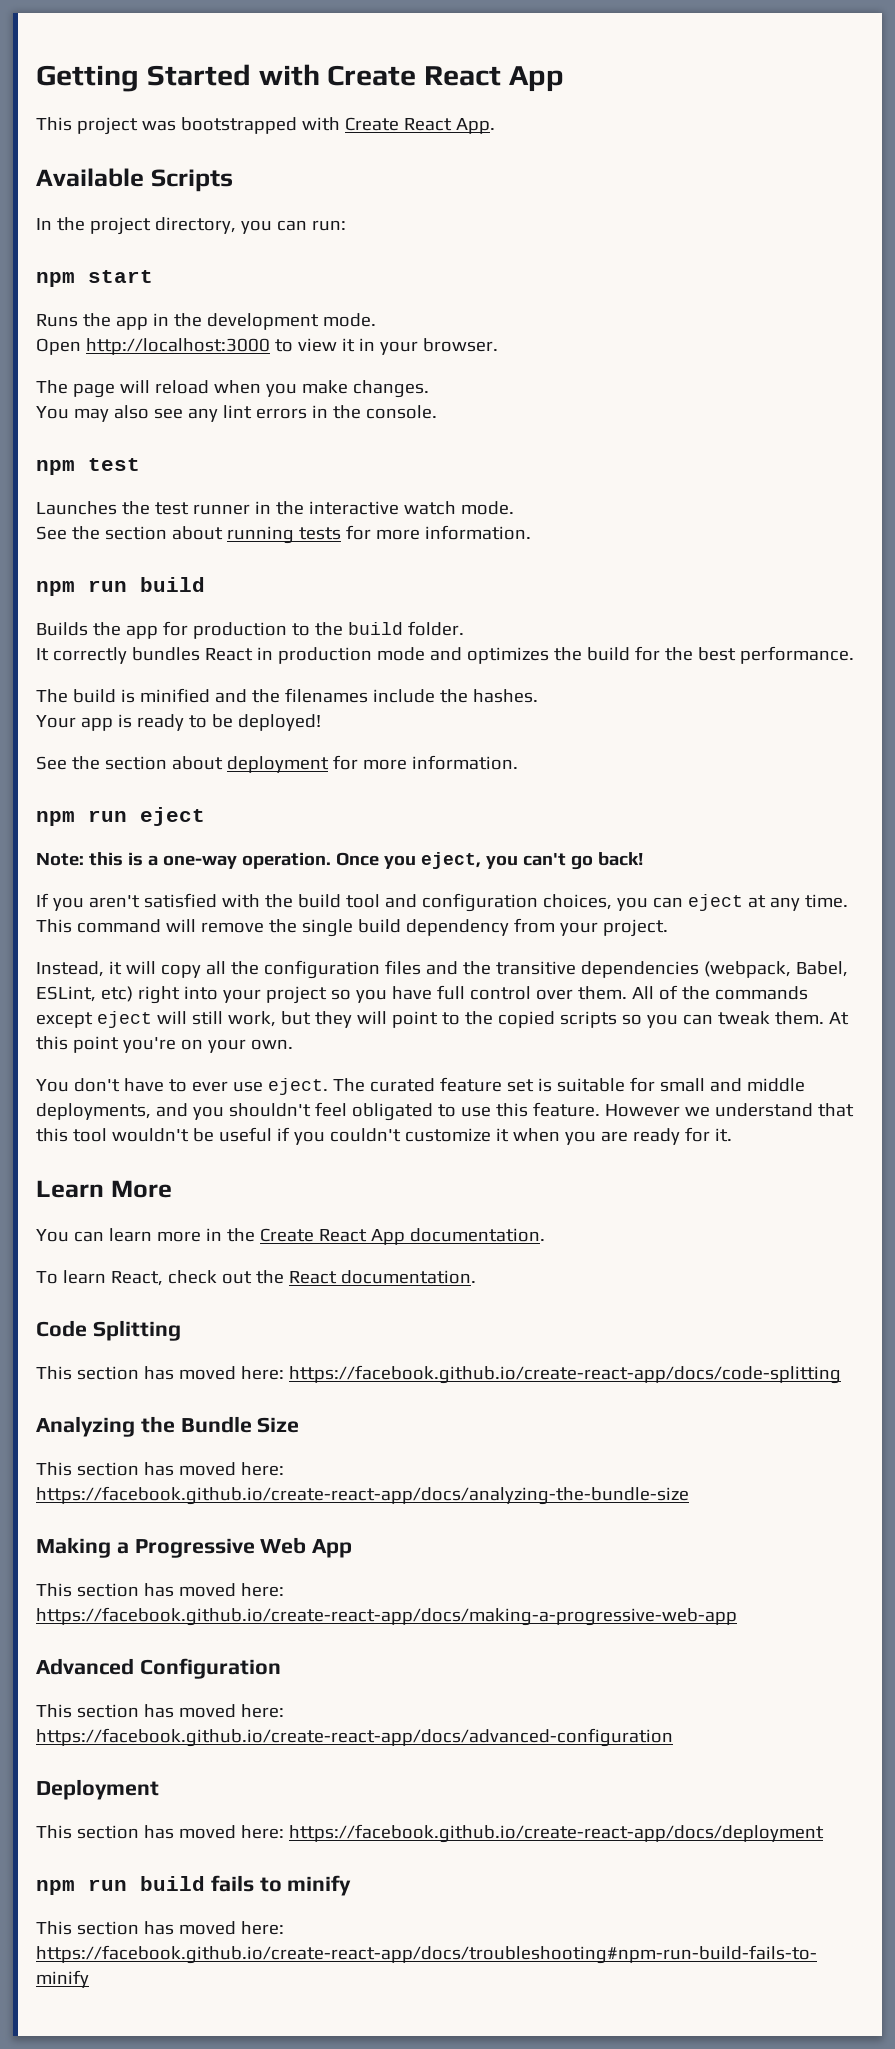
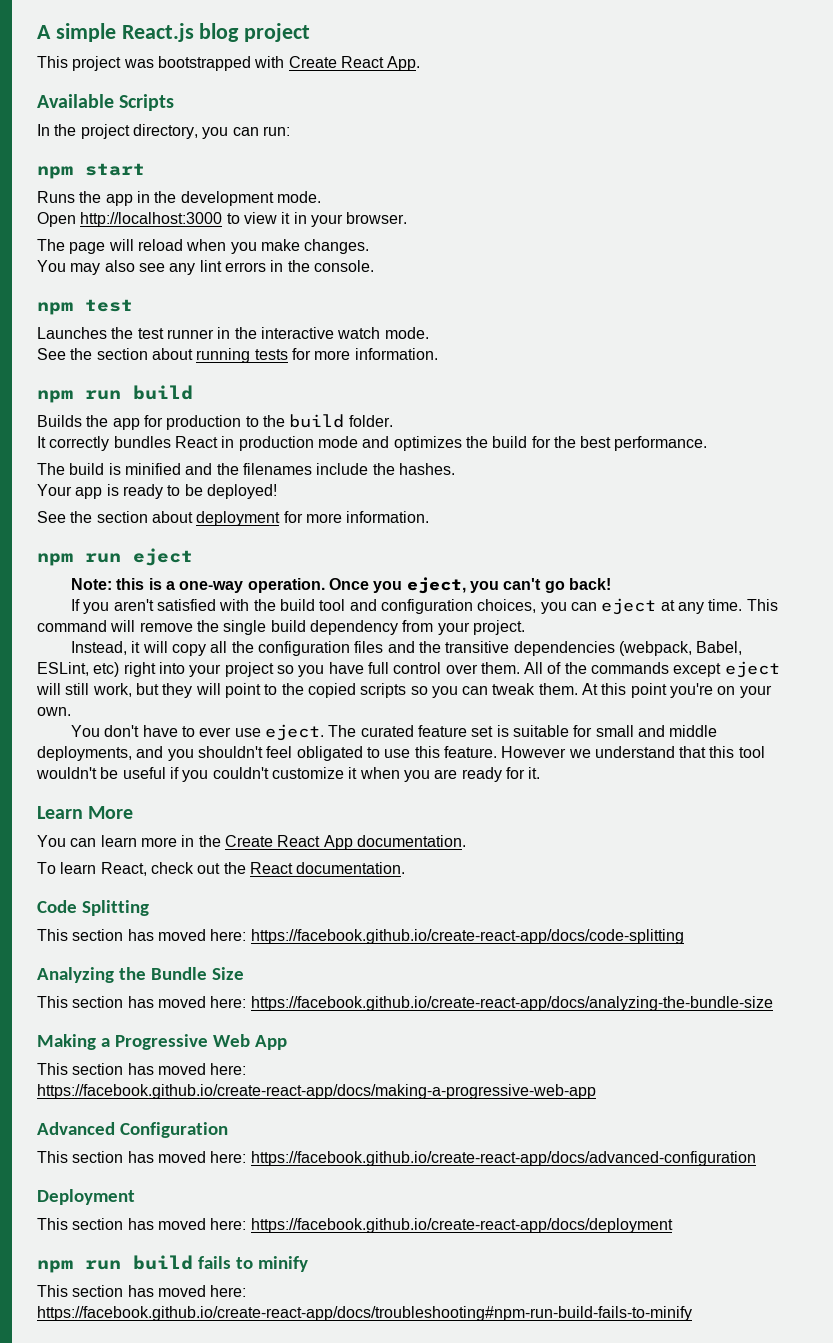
- Getting Started with Create React App
+ A simple React.js blog project

